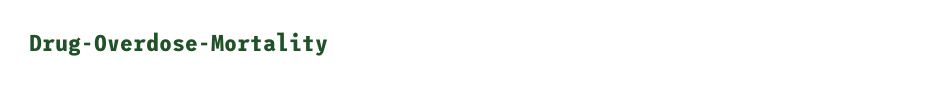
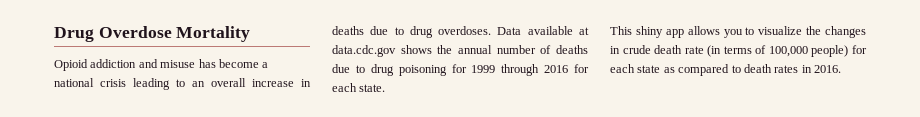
- Drug-Overdose-Mortality
+ Drug Overdose Mortality
+ Opioid addiction and misuse has become a national crisis leading to an overall increase in deaths due to drug overdoses. Data available at data.cdc.gov shows the annual number of deaths due to drug poisoning for 1999 through 2016 for each state.
+ This shiny app allows you to visualize the changes in crude death rate (in terms of 100,000 people) for each state as compared to death rates in 2016.

